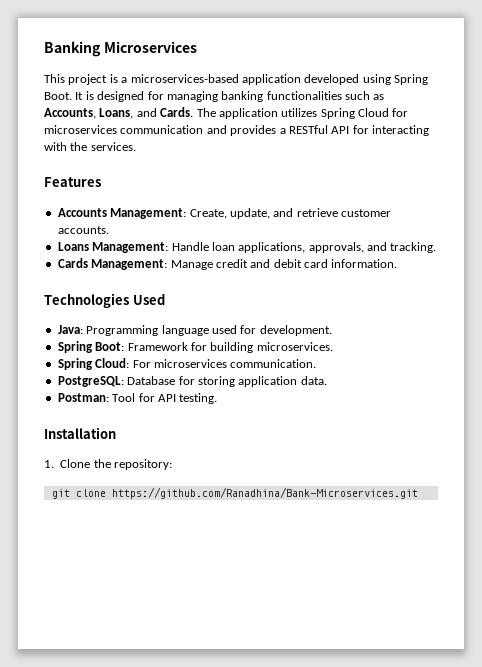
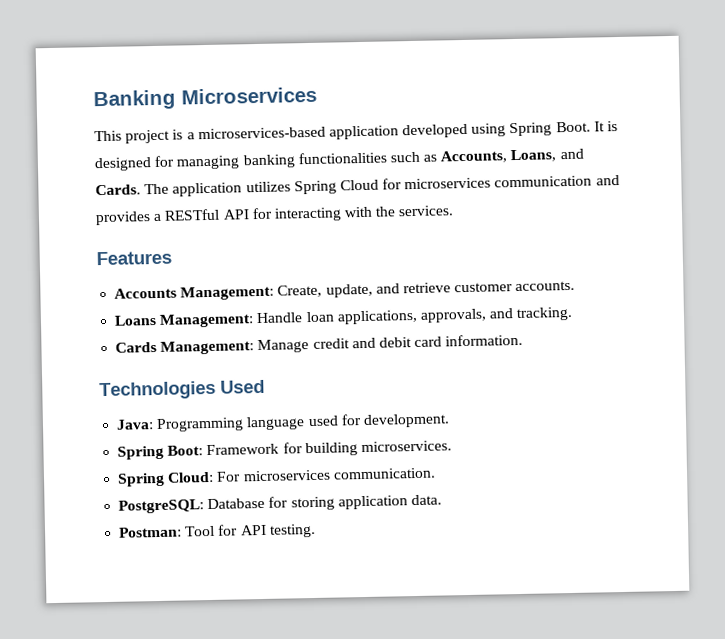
- Installation
- 1. Clone the repository:
- git clone https://github.com/Ranadhina/Bank-Microservices.git

